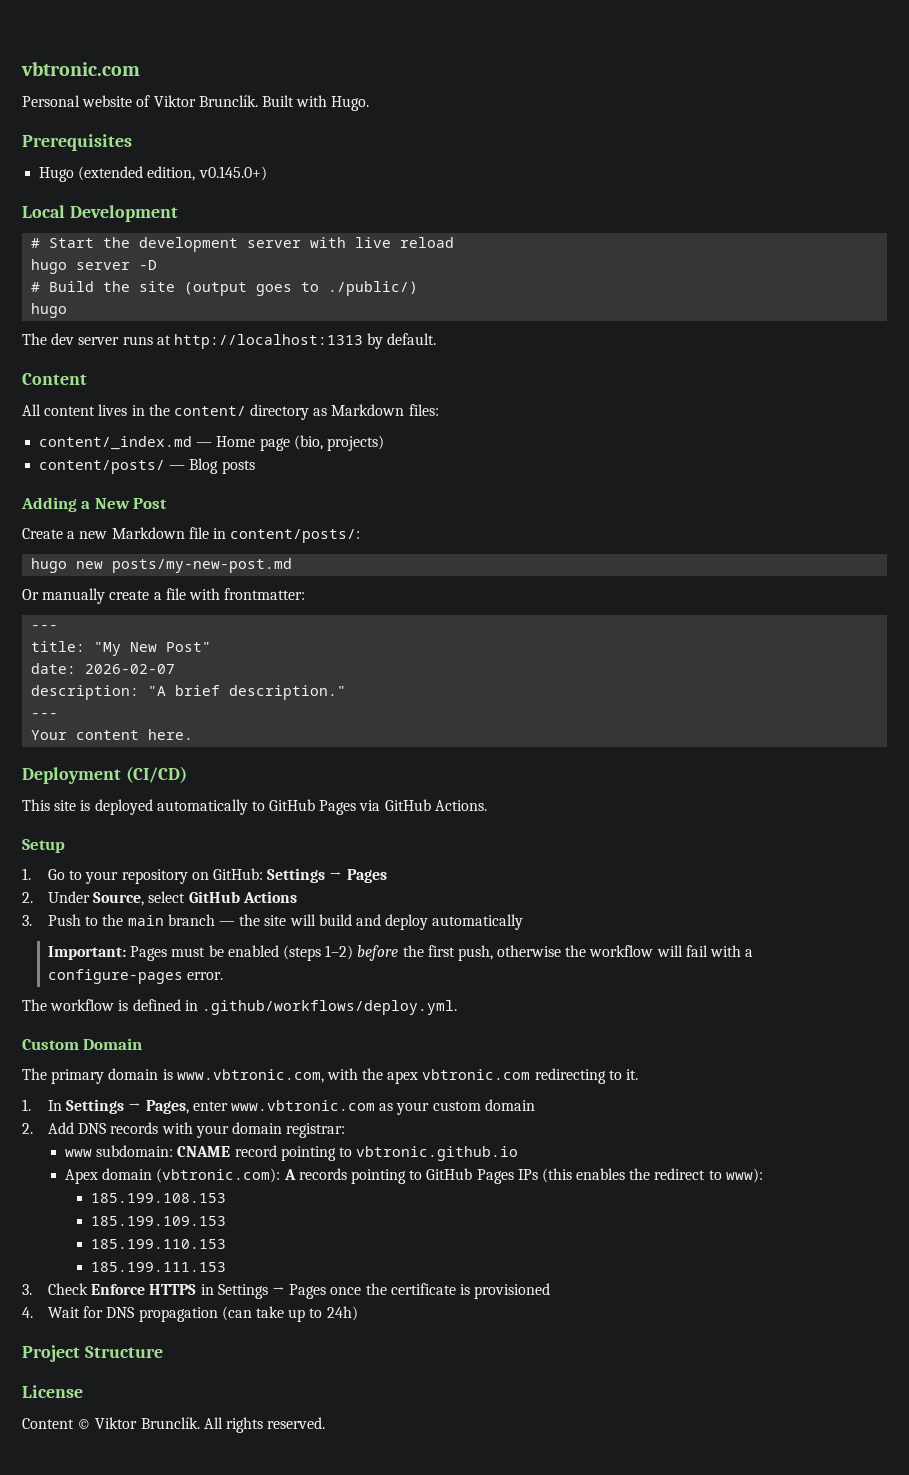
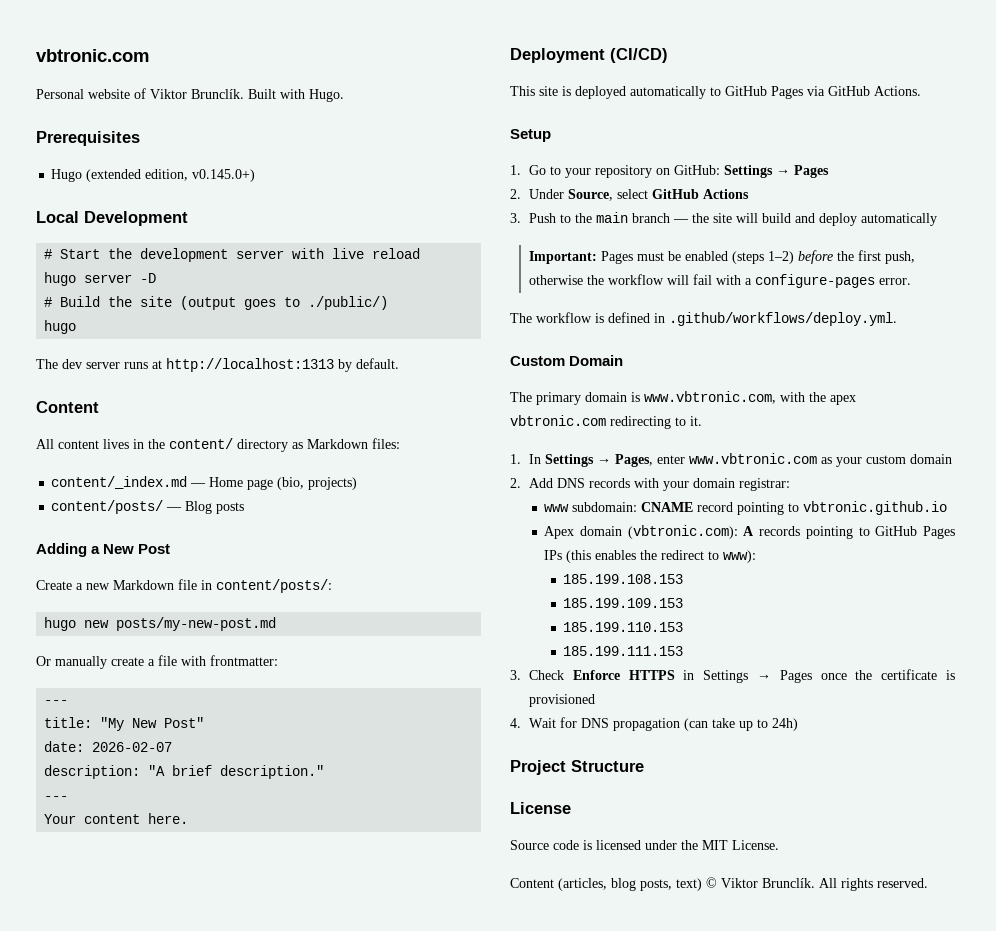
- Content © Viktor Brunclík.
+ Source code is licensed under the MIT License.
+ Content (articles, blog posts, text) © Viktor Brunclík.

